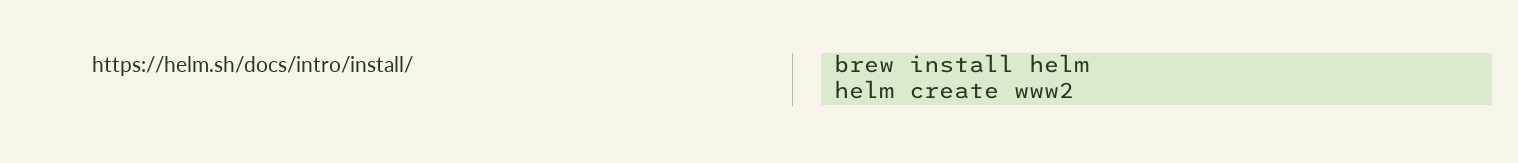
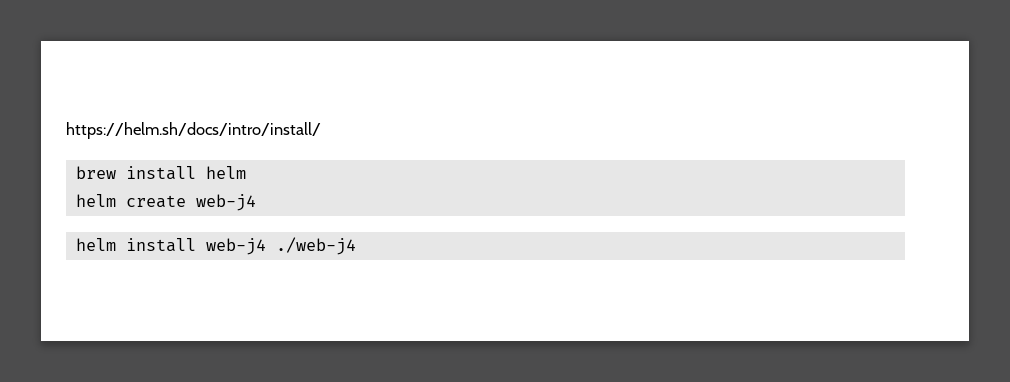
- helm create www2
+ helm create web-j4
+ helm install web-j4 ./web-j4

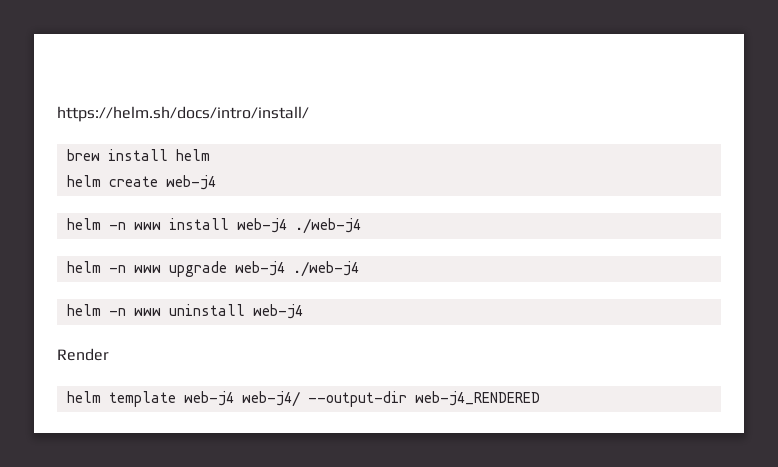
- helm install web-j4 ./web-j4
+ helm -n www install web-j4 ./web-j4
+ helm -n www upgrade web-j4 ./web-j4
+ helm -n www uninstall web-j4
+ Render
+ helm template web-j4 web-j4/ --output-dir web-j4_RENDERED

